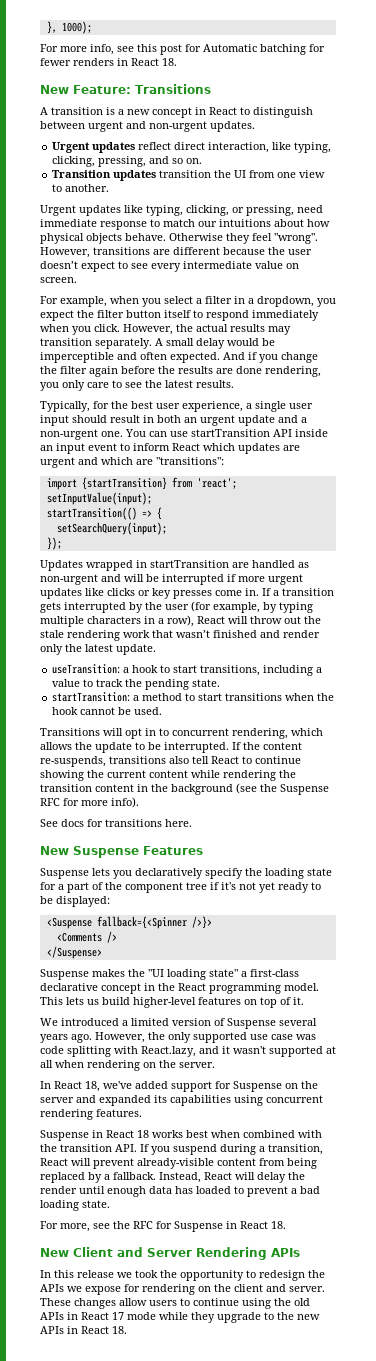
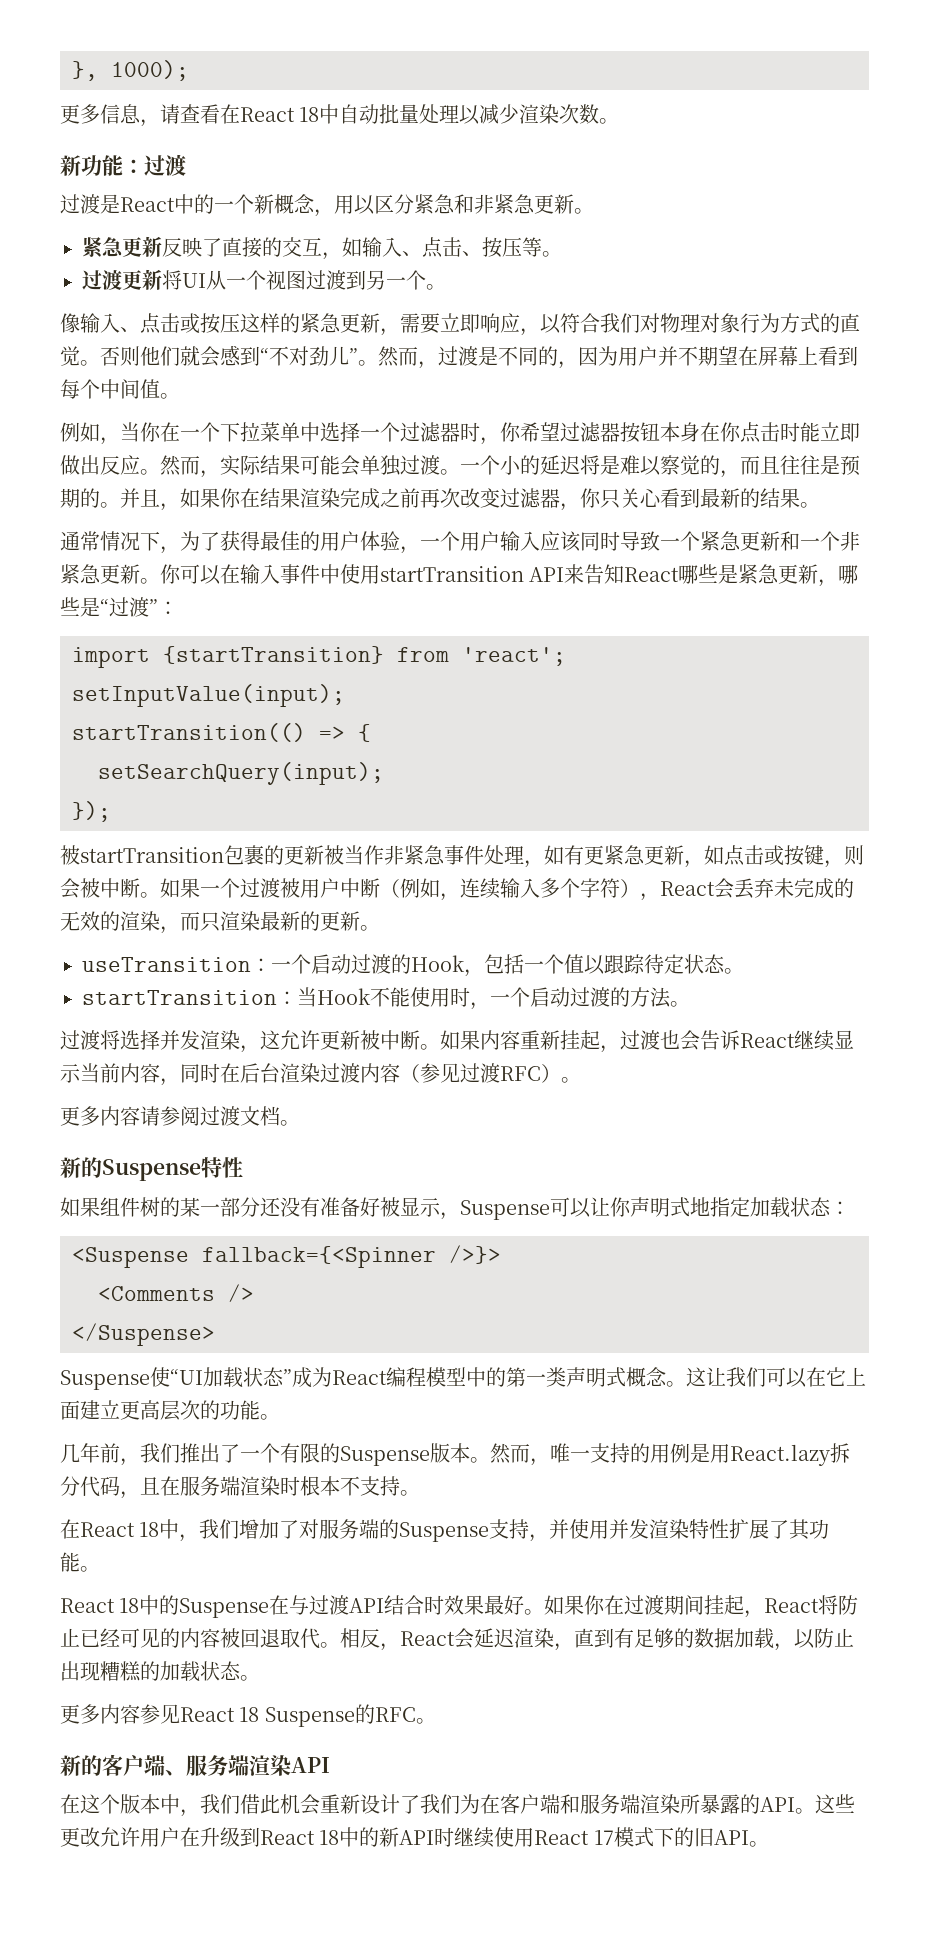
- For more info, see this post for Automatic batching for fewer renders in React 18.
- New Feature: Transitions
- A transition is a new concept in React to distinguish between urgent and non-urgent updates.
- Urgent updates reflect direct interaction, like typing, clicking, pressing, and so on.
- Transition updates transition the UI from one view to another.
- Urgent updates like typing, clicking, or pressing, need immediate response to match our intuitions about how physical objects behave. Otherwise they feel "wrong". However, transitions are different because the user doesn’t expect to see every intermediate value on screen.
- For example, when you select a filter in a dropdown, you expect the filter button itself to respond immediately when you click. However, the actual results may transition separately. A small delay would be imperceptible and often expected. And if you change the filter again before the results are done rendering, you only care to see the latest results.
- Typically, for the best user experience, a single user input should result in both an urgent update and a non-urgent one. You can use startTransition API inside an input event to inform React which updates are urgent and which are "transitions":
+ 更多信息，请查看在React 18中自动批量处理以减少渲染次数。
+ 新功能：过渡
+ 过渡是React中的一个新概念，用以区分紧急和非紧急更新。
+ 紧急更新反映了直接的交互，如输入、点击、按压等。
+ 过渡更新将UI从一个视图过渡到另一个。
+ 像输入、点击或按压这样的紧急更新，需要立即响应，以符合我们对物理对象行为方式的直觉。否则他们就会感到“不对劲儿”。然而，过渡是不同的，因为用户并不期望在屏幕上看到每个中间值。
+ 例如，当你在一个下拉菜单中选择一个过滤器时，你希望过滤器按钮本身在你点击时能立即做出反应。然而，实际结果可能会单独过渡。一个小的延迟将是难以察觉的，而且往往是预期的。并且，如果你在结果渲染完成之前再次改变过滤器，你只关心看到最新的结果。
+ 通常情况下，为了获得最佳的用户体验，一个用户输入应该同时导致一个紧急更新和一个非紧急更新。你可以在输入事件中使用startTransition API来告知React哪些是紧急更新，哪些是“过渡”：
- Updates wrapped in startTransition are handled as non-urgent and will be interrupted if more urgent updates like clicks or key presses come in. If a transition gets interrupted by the user (for example, by typing multiple characters in a row), React will throw out the stale rendering work that wasn’t finished and render only the latest update.
- useTransition: a hook to start transitions, including a value to track the pending state.
- startTransition: a method to start transitions when the hook cannot be used.
- Transitions will opt in to concurrent rendering, which allows the update to be interrupted. If the content re-suspends, transitions also tell React to continue showing the current content while rendering the transition content in the background (see the Suspense RFC for more info).
- See docs for transitions here.
- New Suspense Features
- Suspense lets you declaratively specify the loading state for a part of the component tree if it's not yet ready to be displayed:
+ 被startTransition包裹的更新被当作非紧急事件处理，如有更紧急更新，如点击或按键，则会被中断。如果一个过渡被用户中断（例如，连续输入多个字符），React会丢弃未完成的无效的渲染，而只渲染最新的更新。
+ useTransition：一个启动过渡的Hook，包括一个值以跟踪待定状态。
+ startTransition：当Hook不能使用时，一个启动过渡的方法。
+ 过渡将选择并发渲染，这允许更新被中断。如果内容重新挂起，过渡也会告诉React继续显示当前内容，同时在后台渲染过渡内容（参见过渡RFC）。
+ 更多内容请参阅过渡文档。
+ 新的Suspense特性
+ 如果组件树的某一部分还没有准备好被显示，Suspense可以让你声明式地指定加载状态：
- Suspense makes the "UI loading state" a first-class declarative concept in the React programming model. This lets us build higher-level features on top of it.
- We introduced a limited version of Suspense several years ago. However, the only supported use case was code splitting with React.lazy, and it wasn't supported at all when rendering on the server.
- In React 18, we've added support for Suspense on the server and expanded its capabilities using concurrent rendering features.
- Suspense in React 18 works best when combined with the transition API. If you suspend during a transition, React will prevent already-visible content from being replaced by a fallback. Instead, React will delay the render until enough data has loaded to prevent a bad loading state.
- For more, see the RFC for Suspense in React 18.
- New Client and Server Rendering APIs
- In this release we took the opportunity to redesign the APIs we expose for rendering on the client and server. These changes allow users to continue using the old APIs in React 17 mode while they upgrade to the new APIs in React 18.
+ Suspense使“UI加载状态”成为React编程模型中的第一类声明式概念。这让我们可以在它上面建立更高层次的功能。
+ 几年前，我们推出了一个有限的Suspense版本。然而，唯一支持的用例是用React.lazy拆分代码，且在服务端渲染时根本不支持。
+ 在React 18中，我们增加了对服务端的Suspense支持，并使用并发渲染特性扩展了其功能。
+ React 18中的Suspense在与过渡API结合时效果最好。如果你在过渡期间挂起，React将防止已经可见的内容被回退取代。相反，React会延迟渲染，直到有足够的数据加载，以防止出现糟糕的加载状态。
+ 更多内容参见React 18 Suspense的RFC。
+ 新的客户端、服务端渲染API
+ 在这个版本中，我们借此机会重新设计了我们为在客户端和服务端渲染所暴露的API。这些更改允许用户在升级到React 18中的新API时继续使用React 17模式下的旧API。

